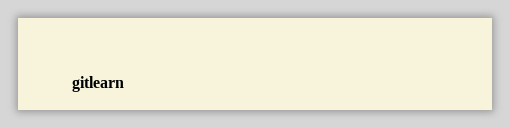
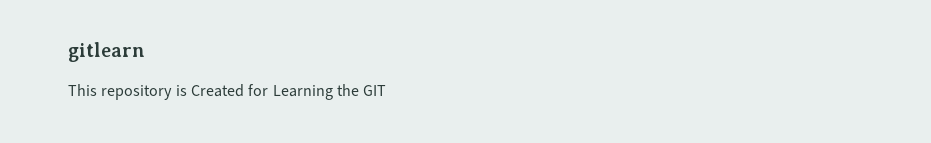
+ This repository is Created for Learning the GIT

